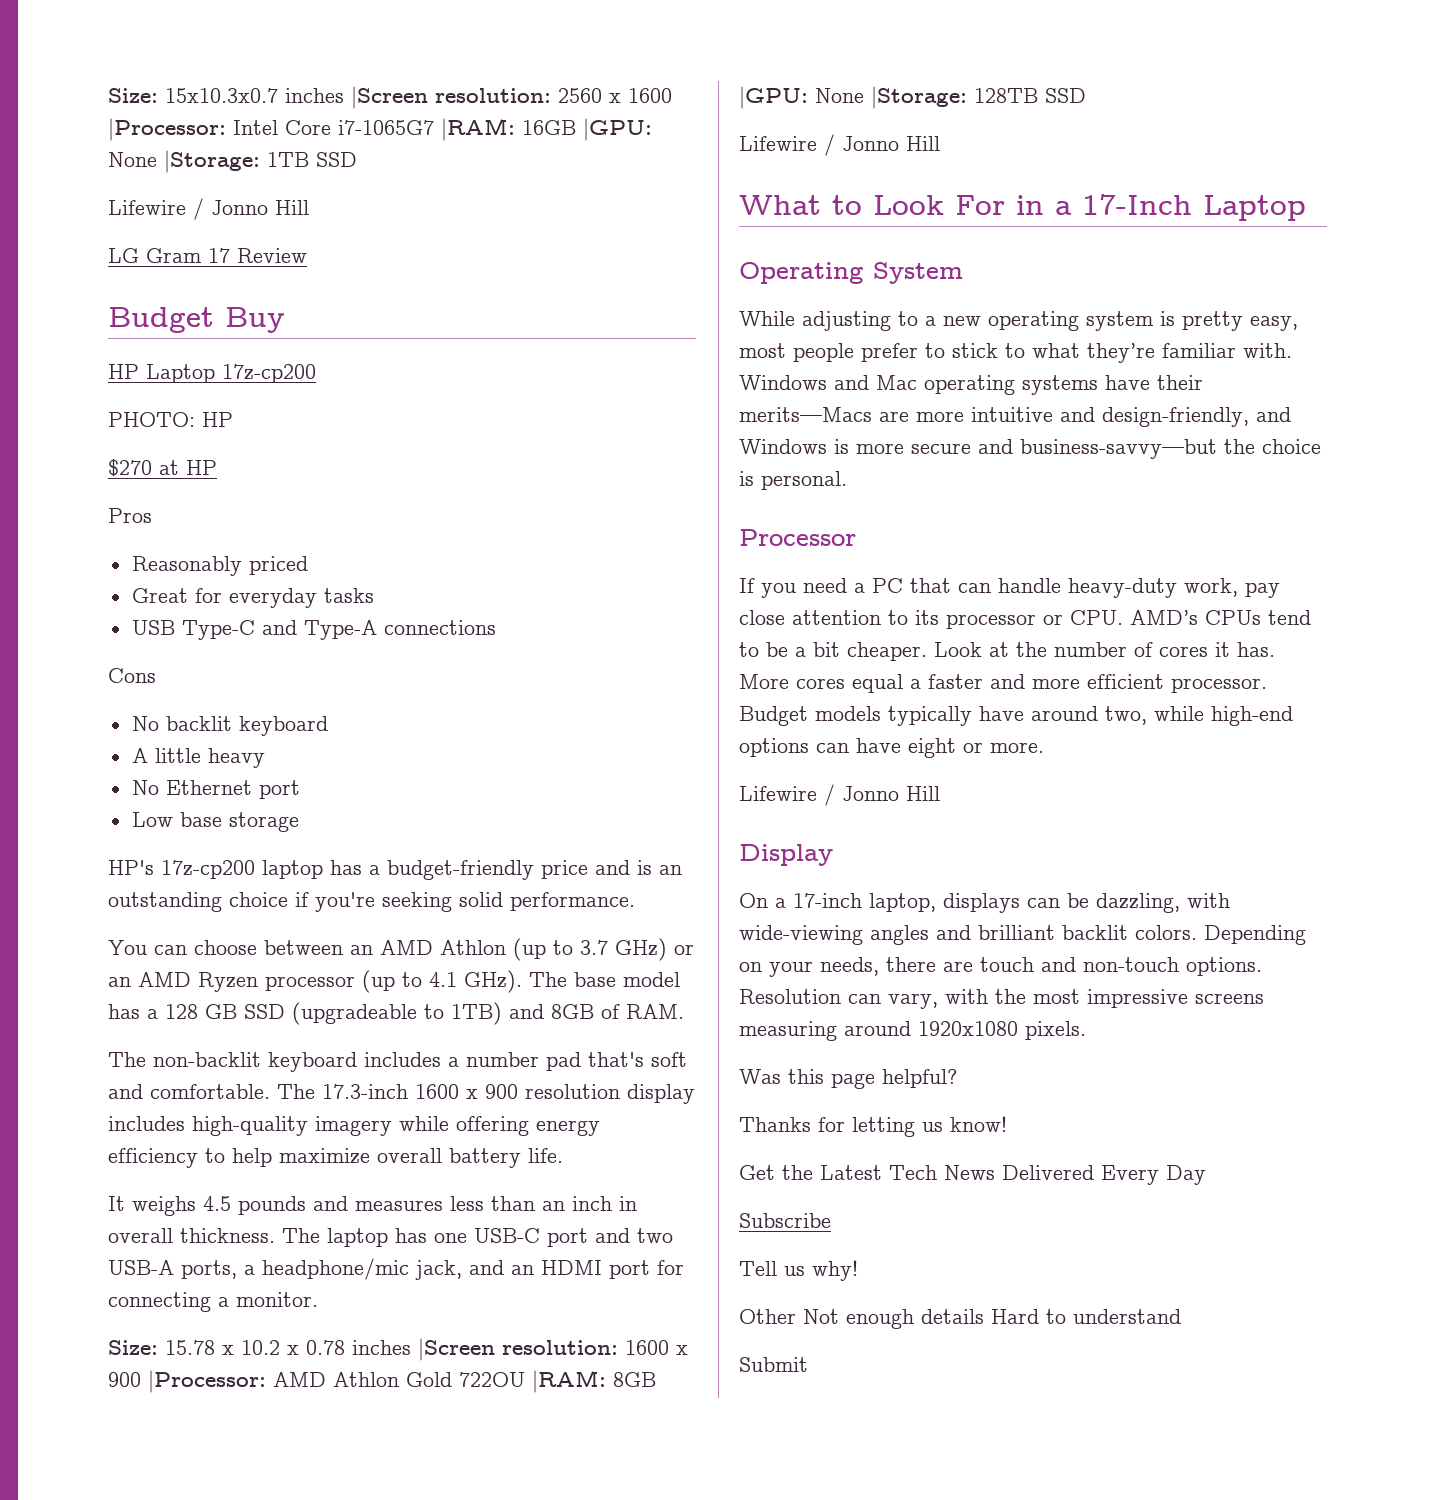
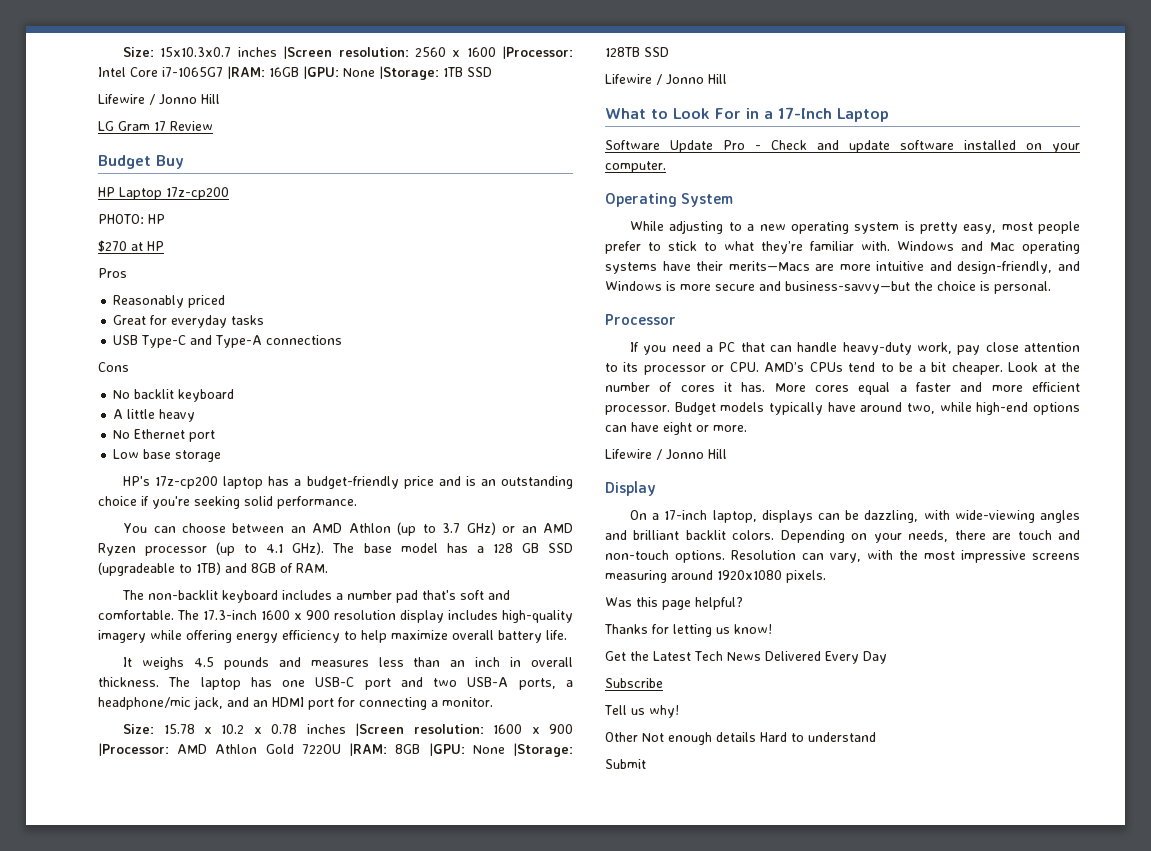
+ Software Update Pro - Check and update software installed on your computer.

